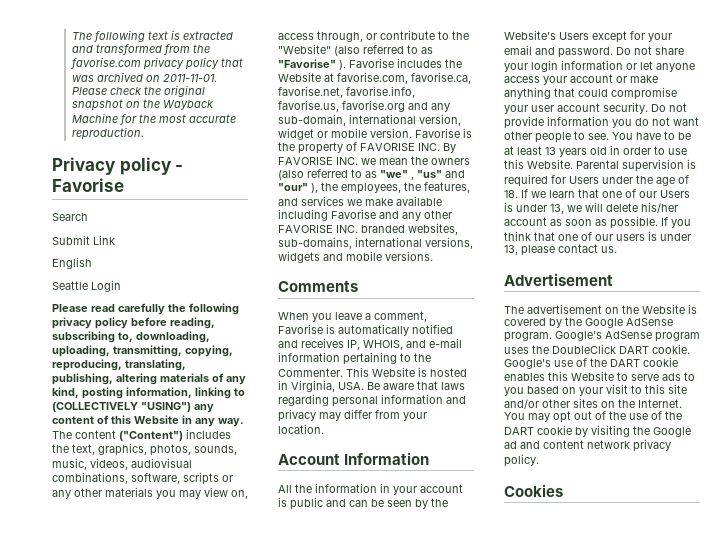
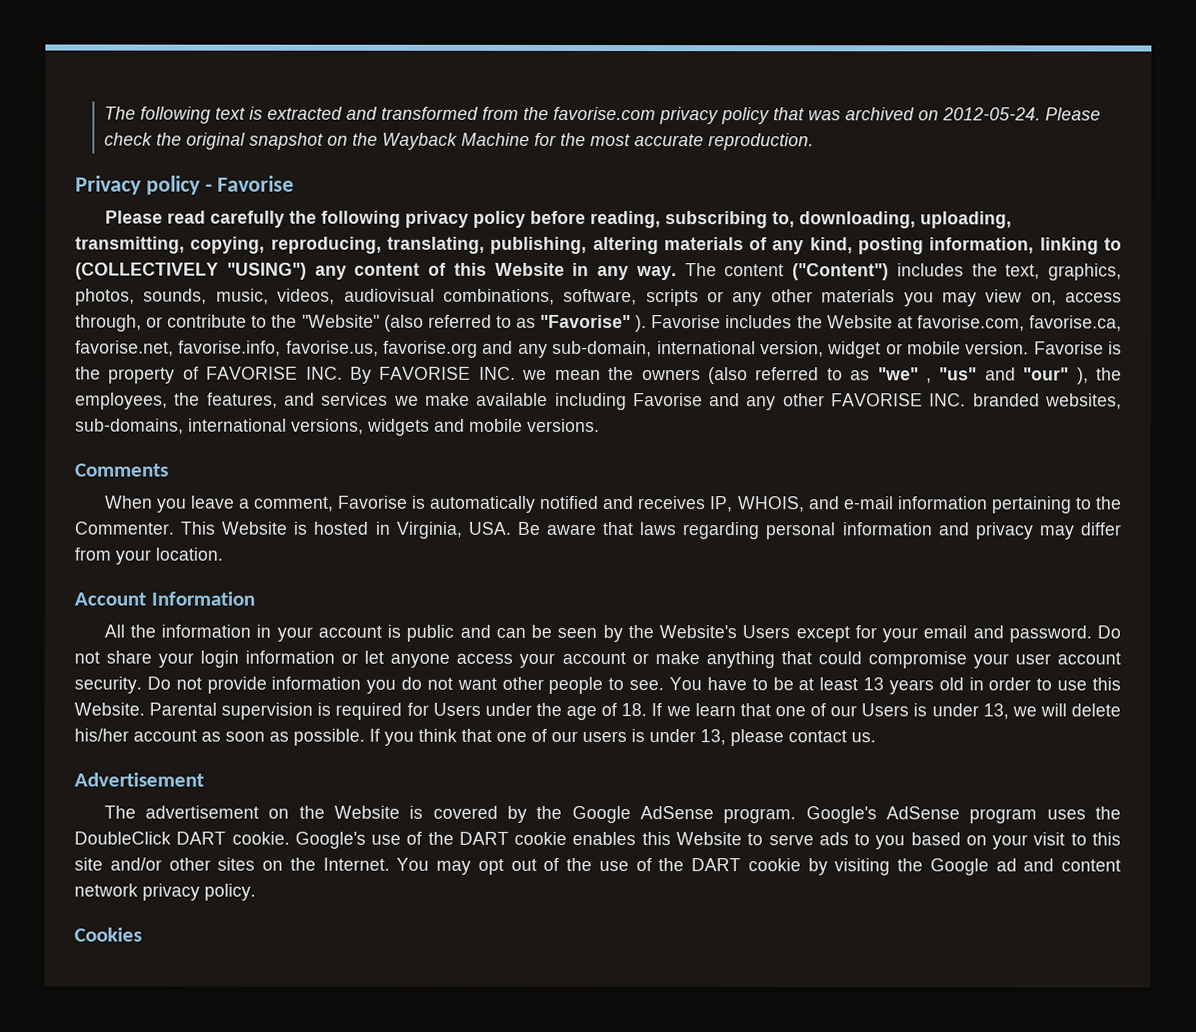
- The following text is extracted and transformed from the favorise.com privacy policy that was archived on 2011-11-01.
+ The following text is extracted and transformed from the favorise.com privacy policy that was archived on 2012-05-24.
- Search
- Submit Link
- English
- Seattle Login

